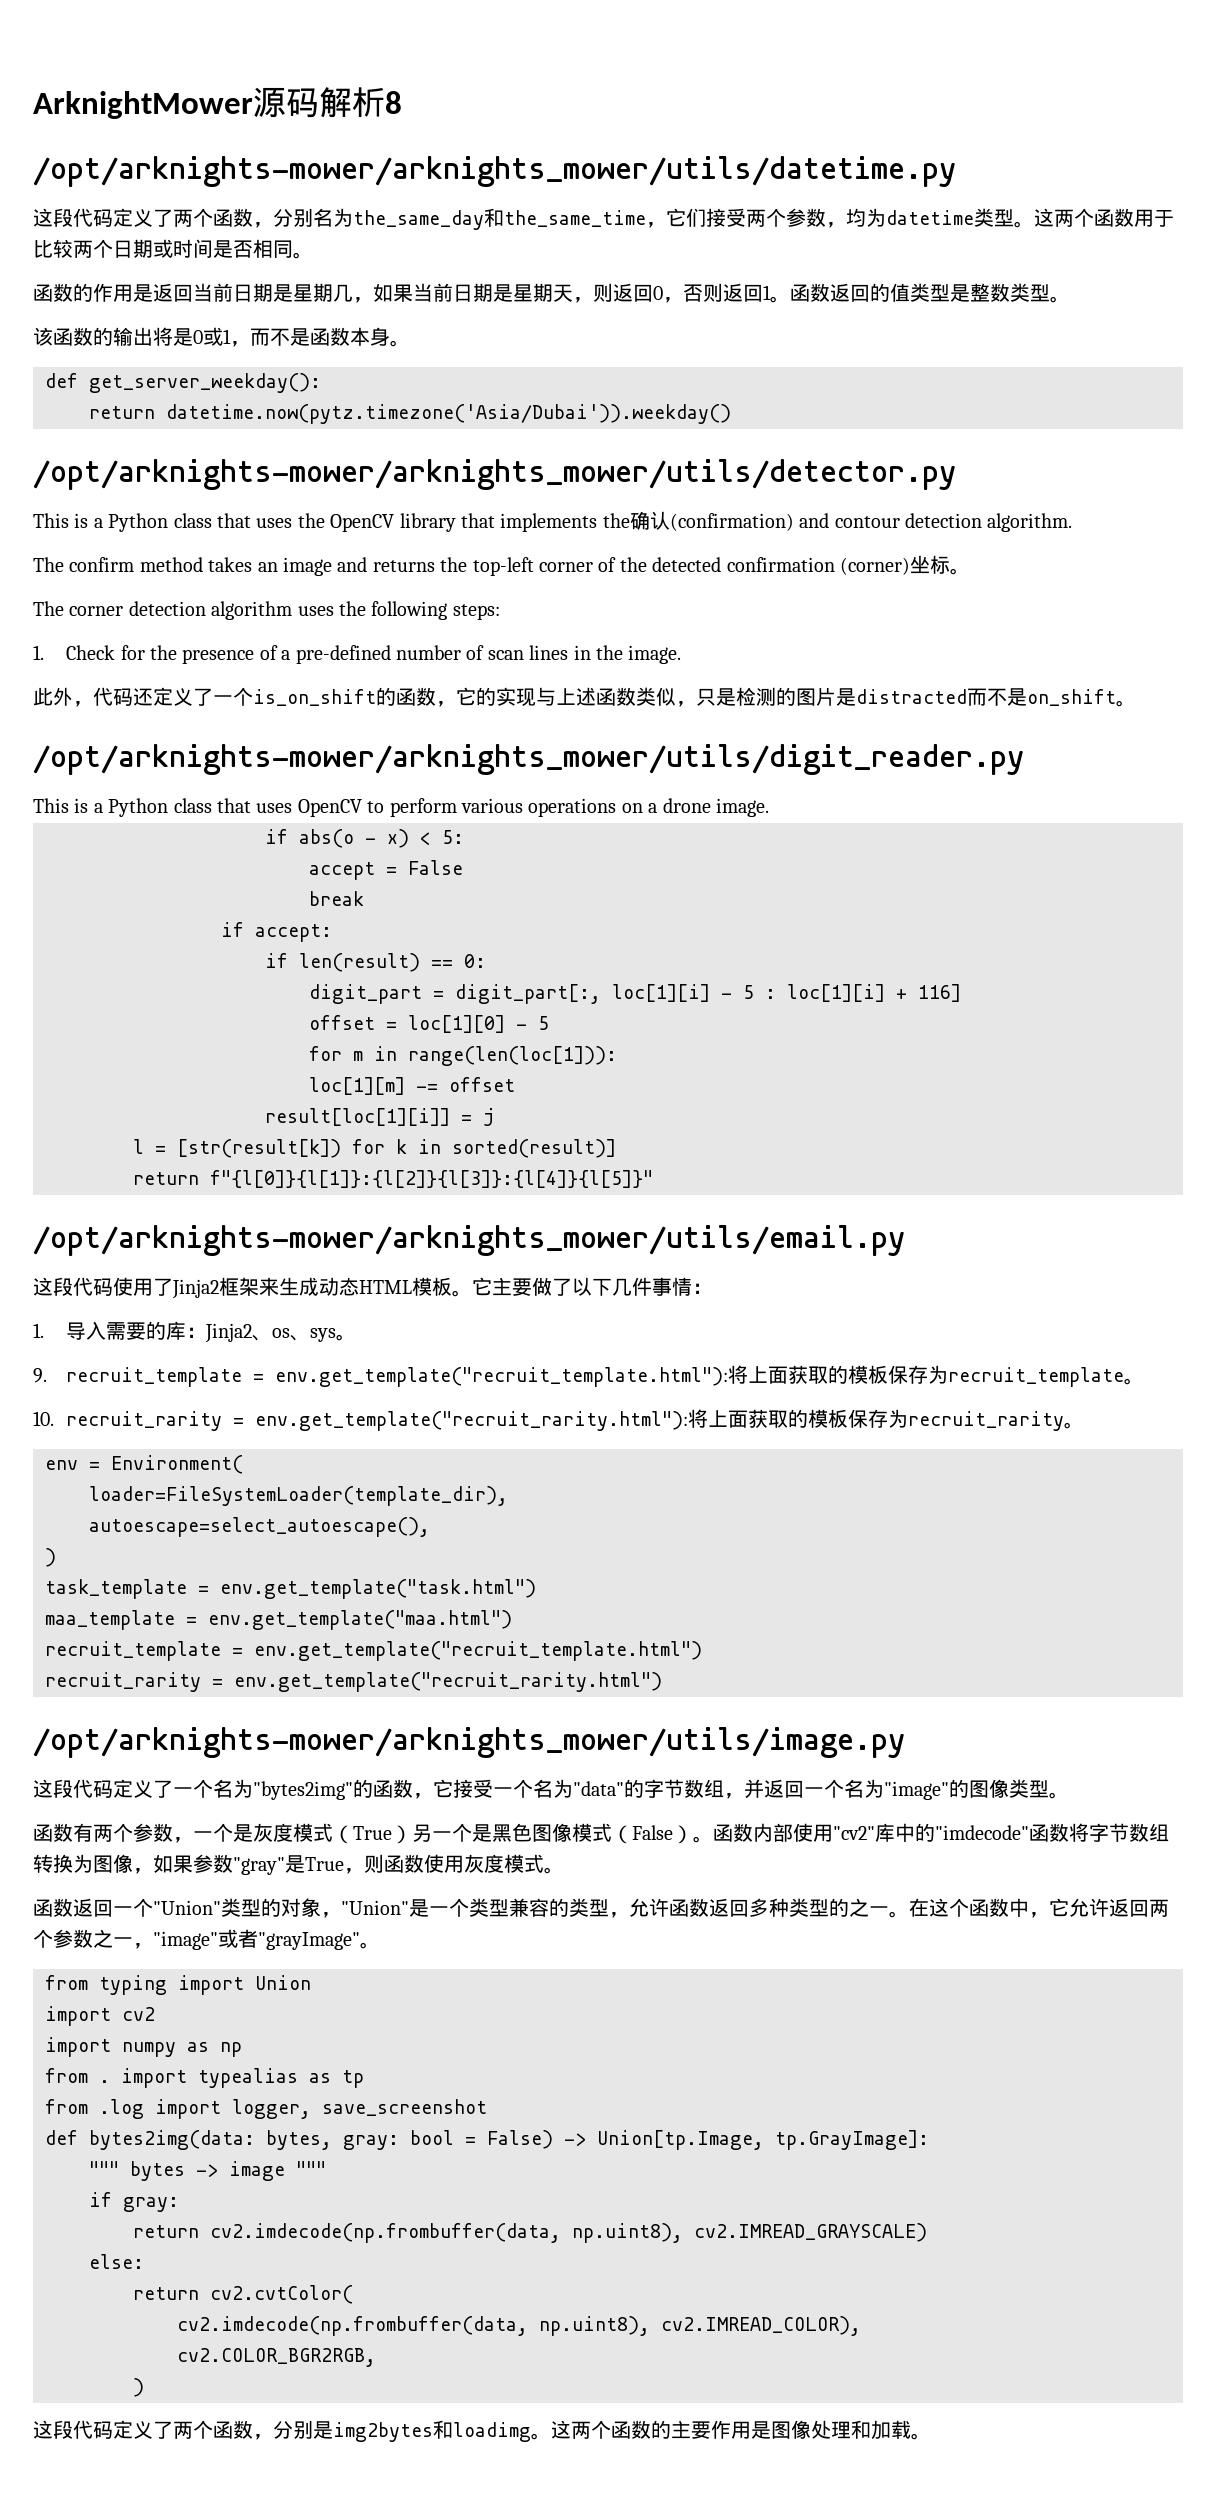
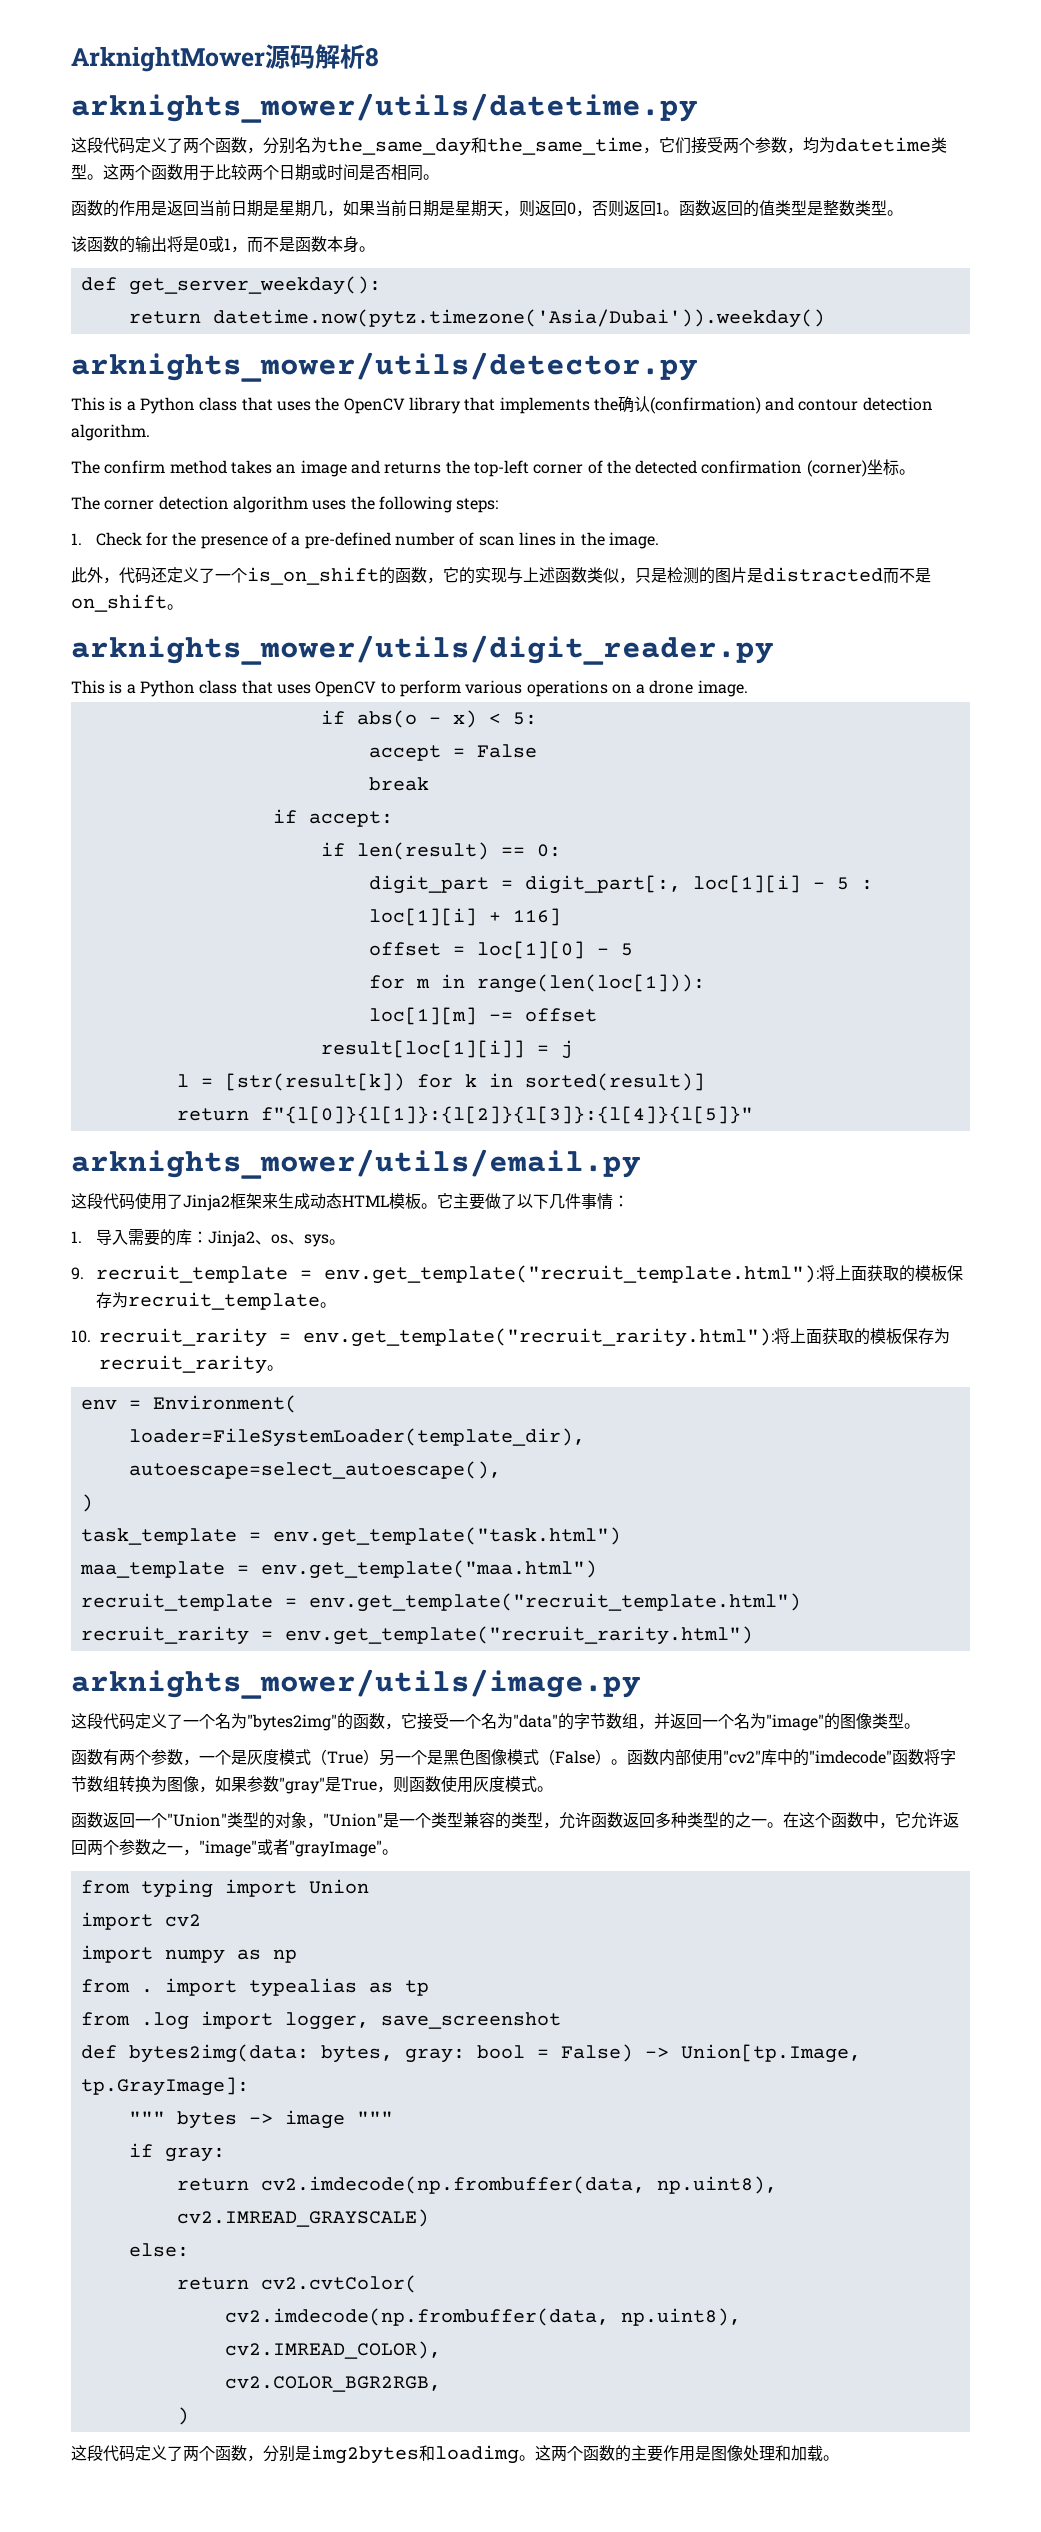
- /opt/arknights-mower/arknights_mower/utils/datetime.py
+ arknights_mower/utils/datetime.py
- /opt/arknights-mower/arknights_mower/utils/detector.py
+ arknights_mower/utils/detector.py
- /opt/arknights-mower/arknights_mower/utils/digit_reader.py
+ arknights_mower/utils/digit_reader.py
- /opt/arknights-mower/arknights_mower/utils/email.py
+ arknights_mower/utils/email.py
- /opt/arknights-mower/arknights_mower/utils/image.py
+ arknights_mower/utils/image.py

